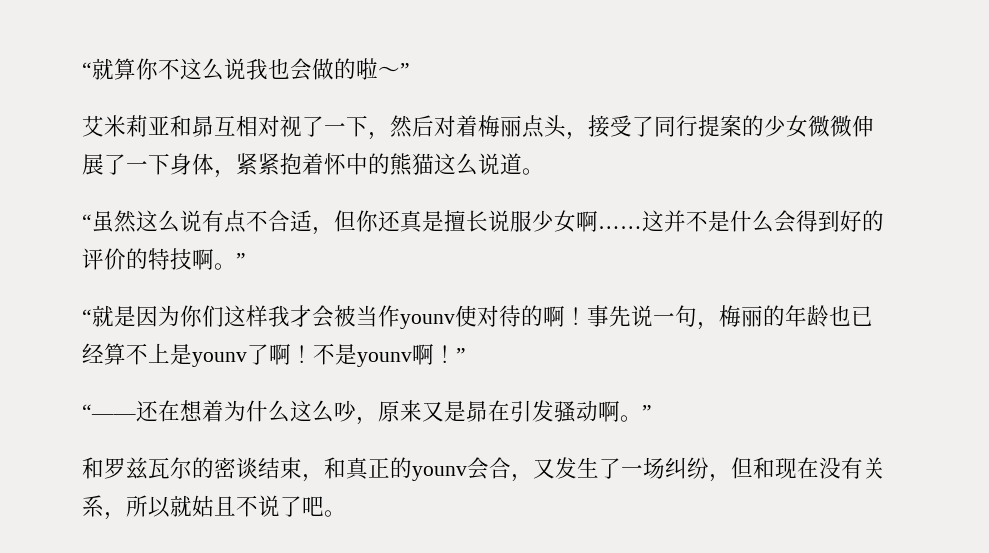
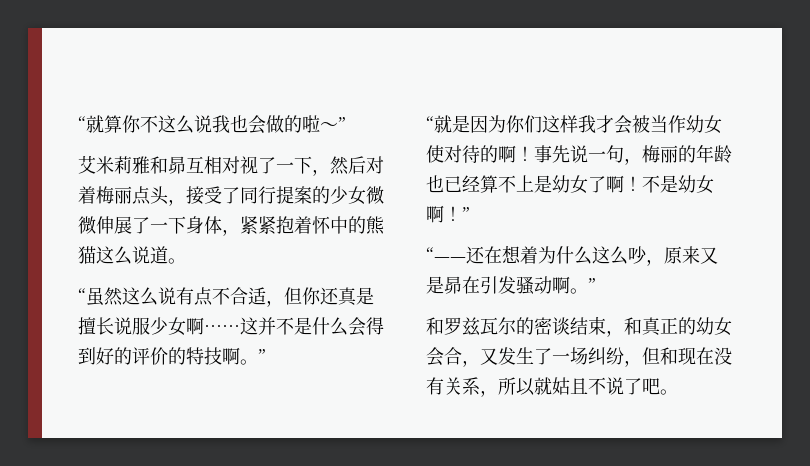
- 艾米莉亚和昴互相对视了一下，然后对着梅丽点头，接受了同行提案的少女微微伸展了一下身体，紧紧抱着怀中的熊猫这么说道。
+ 艾米莉雅和昴互相对视了一下，然后对着梅丽点头，接受了同行提案的少女微微伸展了一下身体，紧紧抱着怀中的熊猫这么说道。
- “就是因为你们这样我才会被当作younv使对待的啊！
+ “就是因为你们这样我才会被当作幼女使对待的啊！
- 事先说一句，梅丽的年龄也已经算不上是younv了啊！
+ 事先说一句，梅丽的年龄也已经算不上是幼女了啊！
- 不是younv啊！”
+ 不是幼女啊！”
- 和罗兹瓦尔的密谈结束，和真正的younv会合，又发生了一场纠纷，但和现在没有关系，所以就姑且不说了吧。
+ 和罗兹瓦尔的密谈结束，和真正的幼女会合，又发生了一场纠纷，但和现在没有关系，所以就姑且不说了吧。

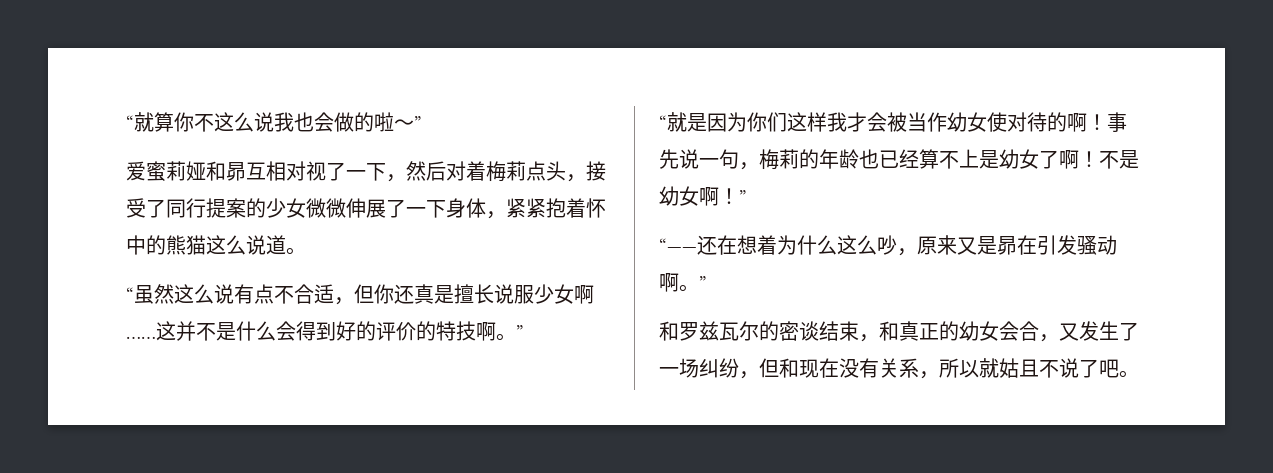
- 艾米莉雅和昴互相对视了一下，然后对着梅丽点头，接受了同行提案的少女微微伸展了一下身体，紧紧抱着怀中的熊猫这么说道。
+ 爱蜜莉娅和昴互相对视了一下，然后对着梅莉点头，接受了同行提案的少女微微伸展了一下身体，紧紧抱着怀中的熊猫这么说道。
- 事先说一句，梅丽的年龄也已经算不上是幼女了啊！
+ 事先说一句，梅莉的年龄也已经算不上是幼女了啊！

